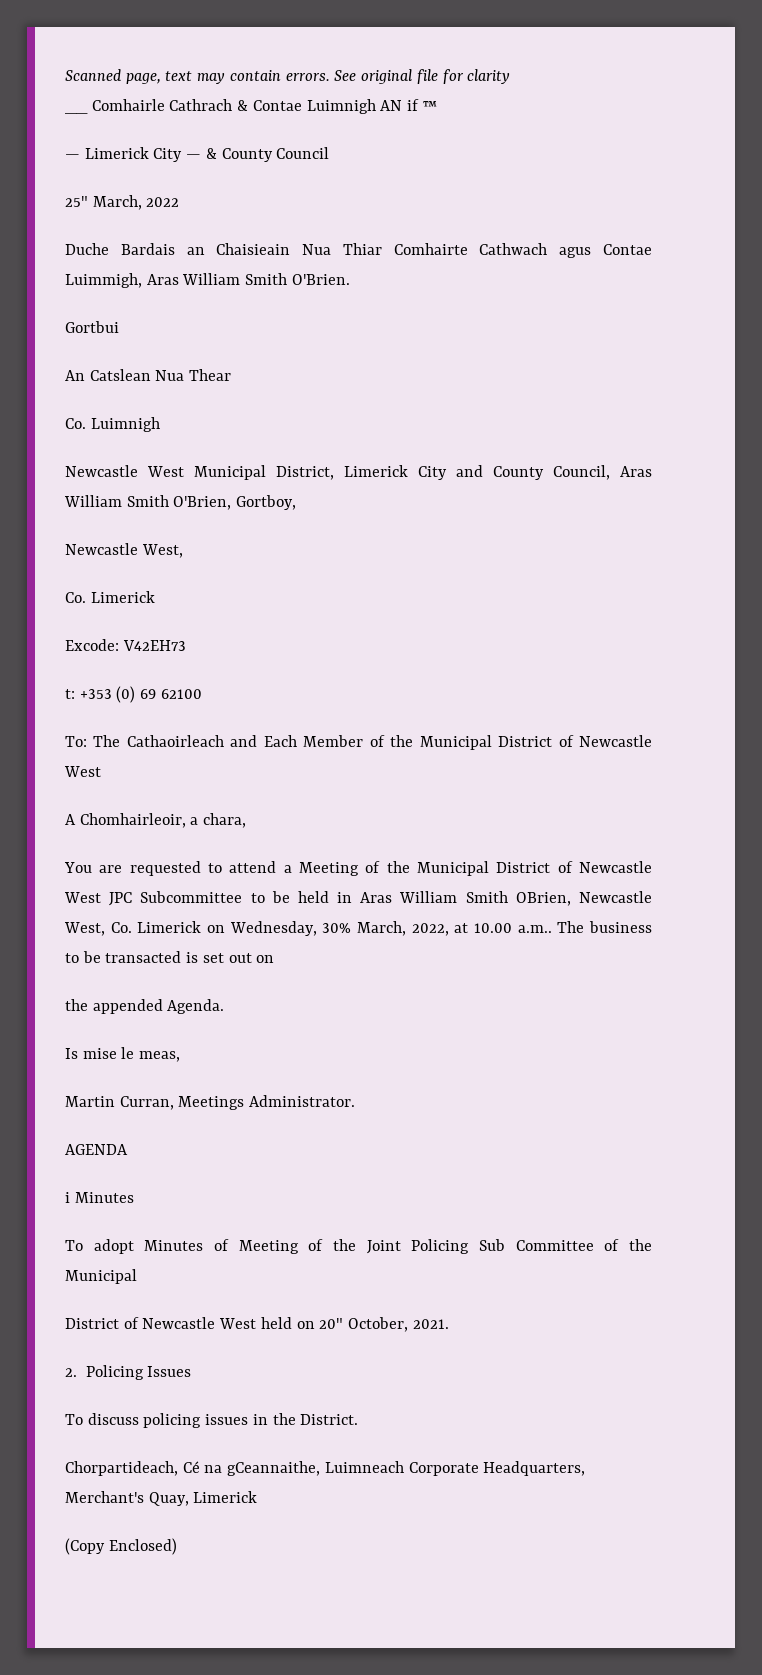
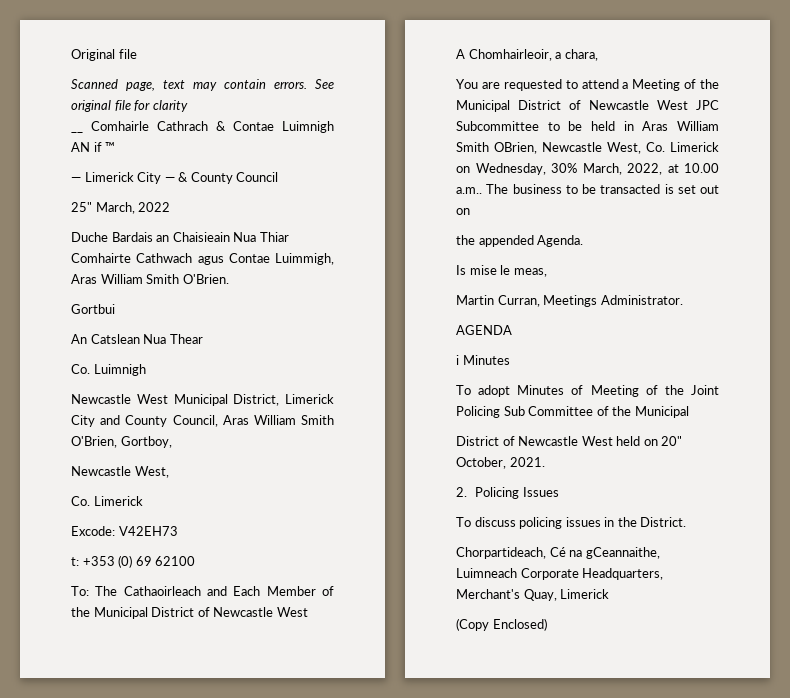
+ Original file

